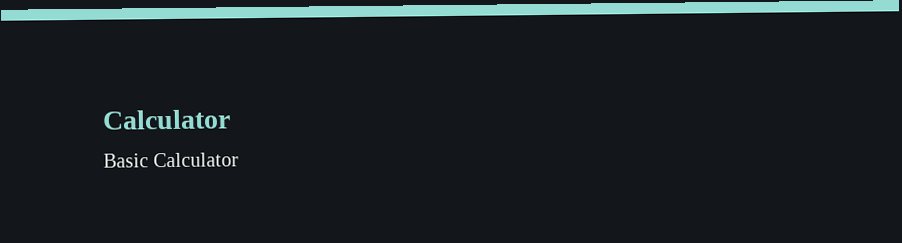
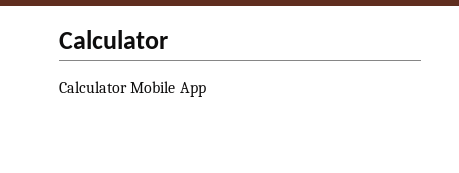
- Basic Calculator
+ Calculator Mobile App

